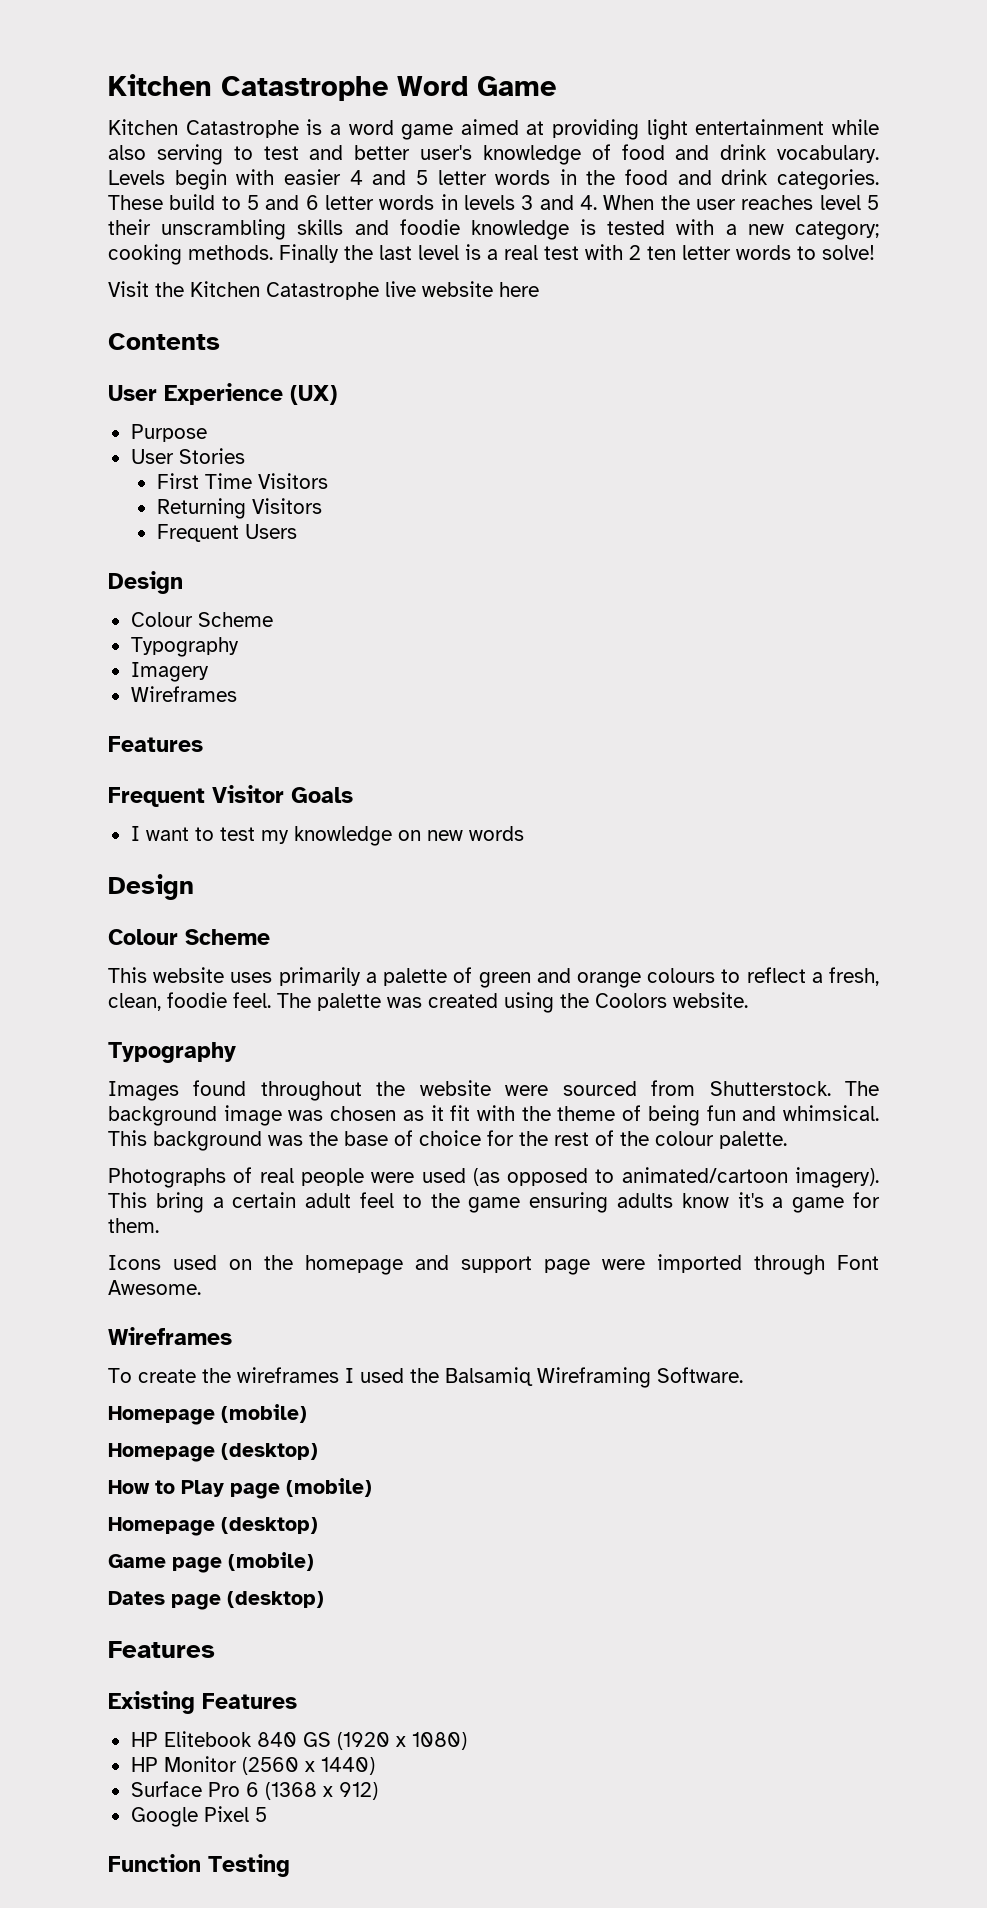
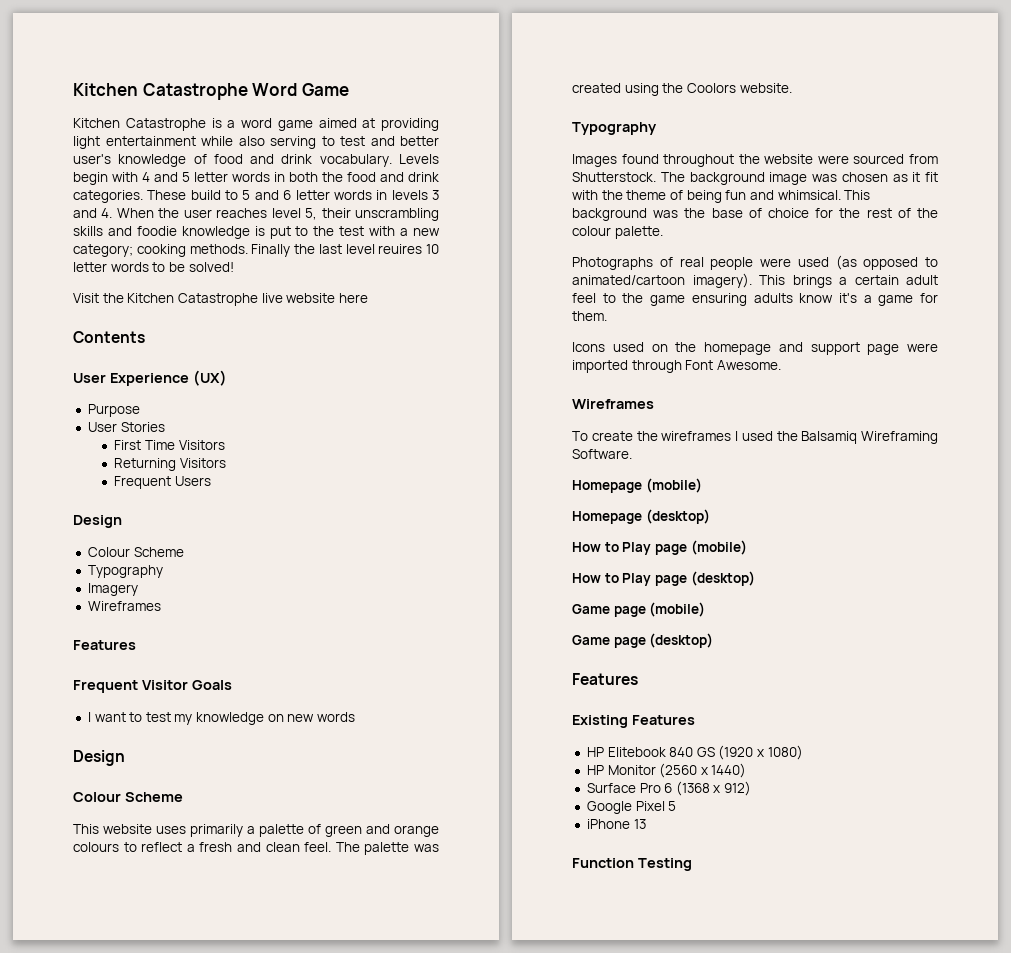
- Levels begin with easier 4 and 5 letter words in the food and drink categories.
+ Levels begin with 4 and 5 letter words in both the food and drink categories.
- These build to 5 and 6 letter words in levels 3 and 4. When the user reaches level 5 their unscrambling skills and foodie knowledge is tested with a new category; cooking methods.
+ These build to 5 and 6 letter words in levels 3 and 4. When the user reaches level 5, their unscrambling skills and foodie knowledge is put to the test with a new category; cooking methods.
- Finally the last level is a real test with 2 ten letter words to solve!
+ Finally the last level reuires 10 letter words to be solved!
- This website uses primarily a palette of green and orange colours to reflect a fresh, clean, foodie feel.
+ This website uses primarily a palette of green and orange colours to reflect a fresh and clean feel.
- This bring a certain adult feel to the game ensuring adults know it's a game for them.
+ This brings a certain adult feel to the game ensuring adults know it's a game for them.
  How to Play page (mobile)
- Homepage (desktop)
+ How to Play page (desktop)
- Dates page (desktop)
+ Game page (desktop)
+ iPhone 13

